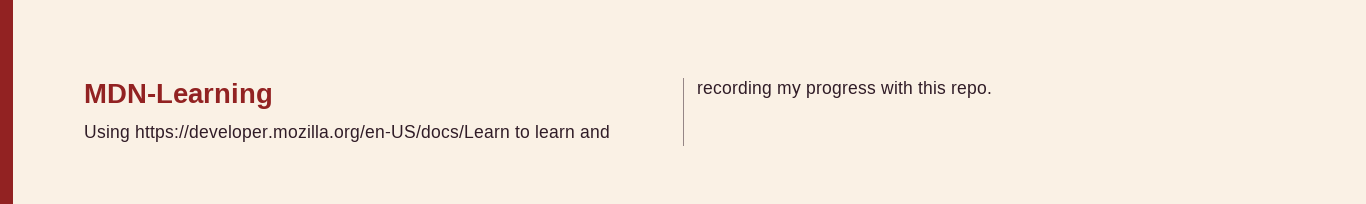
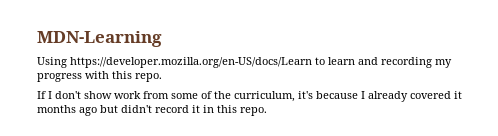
+ If I don't show work from some of the curriculum, it's because I already covered it months ago but didn't record it in this repo.

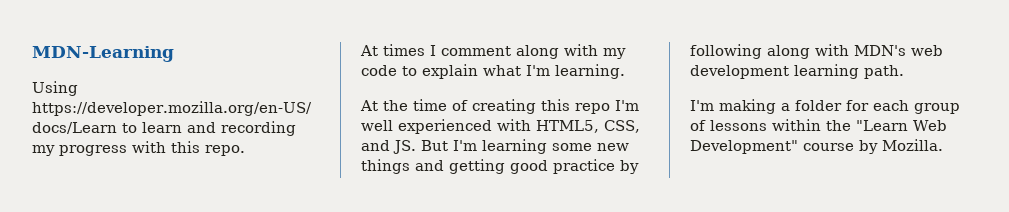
- If I don't show work from some of the curriculum, it's because I already covered it months ago but didn't record it in this repo.
+ At times I comment along with my code to explain what I'm learning.
+ At the time of creating this repo I'm well experienced with HTML5, CSS, and JS. But I'm learning some new things and getting good practice by following along with MDN's web development learning path.
+ I'm making a folder for each group of lessons within the "Learn Web Development" course by Mozilla.

